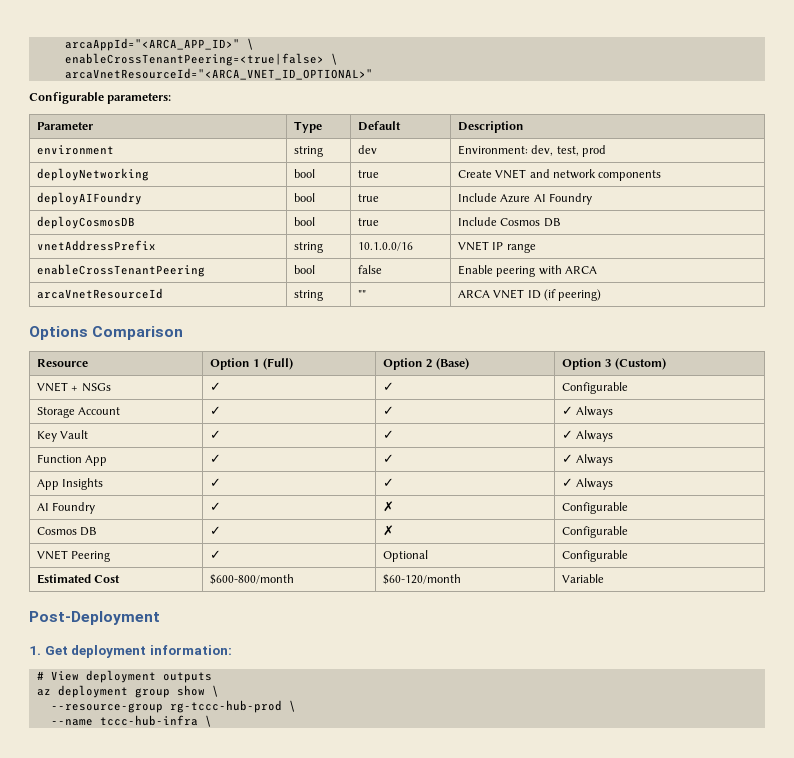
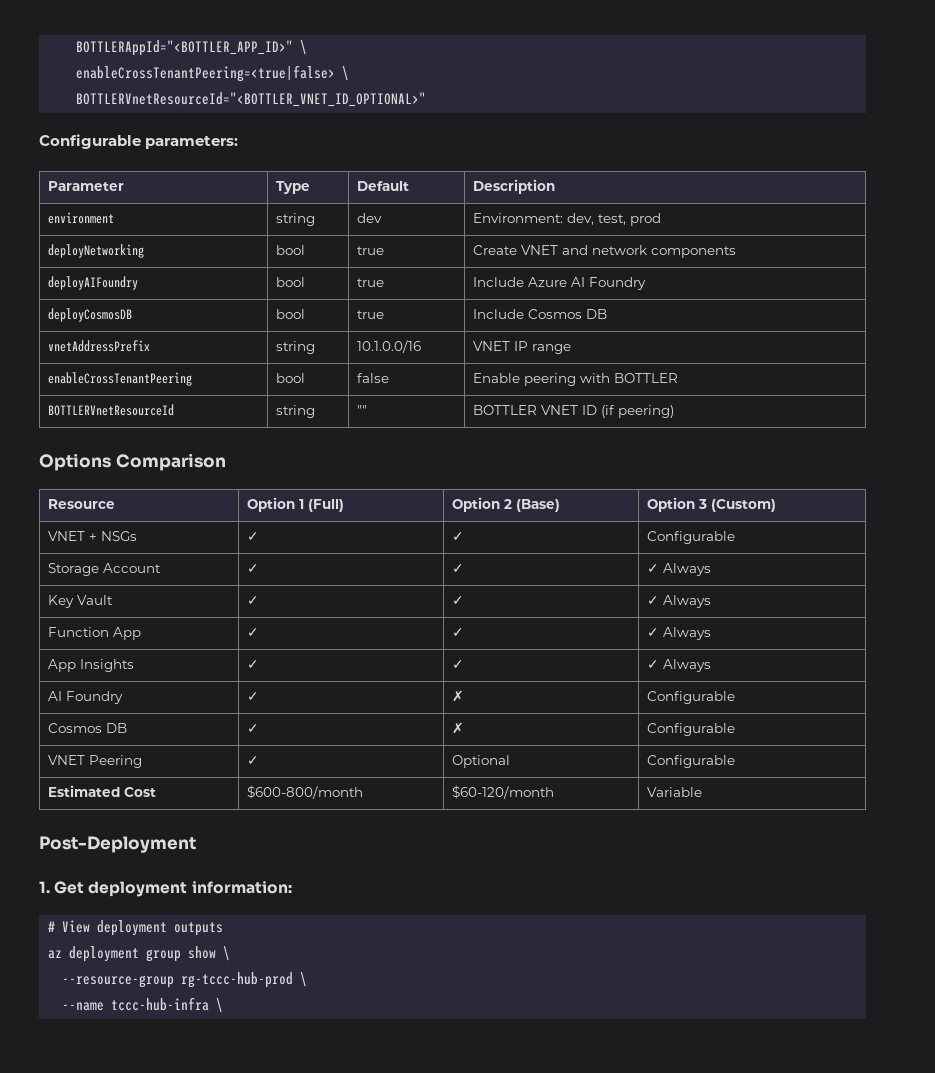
- arcaAppId="<ARCA_APP_ID>" \
+ BOTTLERAppId="<BOTTLER_APP_ID>" \
- arcaVnetResourceId="<ARCA_VNET_ID_OPTIONAL>"
+ BOTTLERVnetResourceId="<BOTTLER_VNET_ID_OPTIONAL>"
- enableCrossTenantPeering | bool | false | Enable peering with ARCA
- arcaVnetResourceId | string | "" | ARCA VNET ID (if peering)
+ enableCrossTenantPeering | bool | false | Enable peering with BOTTLER
+ BOTTLERVnetResourceId | string | "" | BOTTLER VNET ID (if peering)

